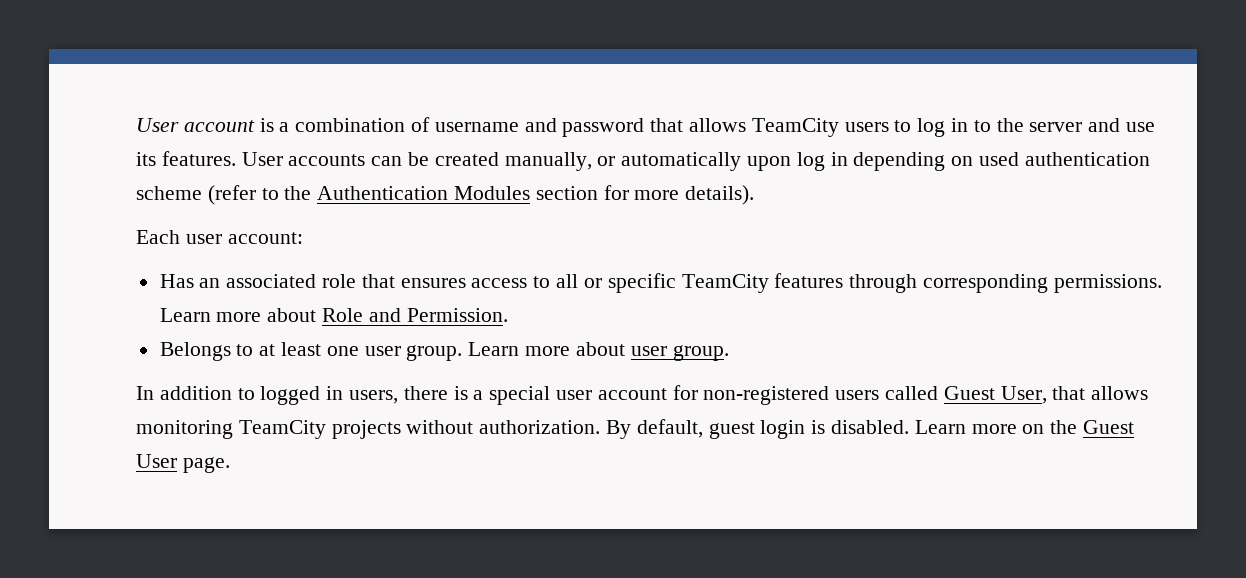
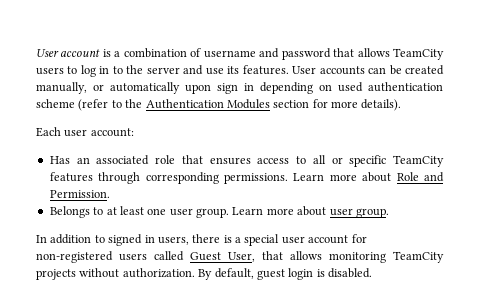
- User accounts can be created manually, or automatically upon log in depending on used authentication scheme (refer to the Authentication Modules section for more details).
+ User accounts can be created manually, or automatically upon sign in depending on used authentication scheme (refer to the Authentication Modules section for more details).
- In addition to logged in users, there is a special user account for non-registered users called Guest User, that allows monitoring TeamCity projects without authorization.
+ In addition to signed in users, there is a special user account for non-registered users called Guest User, that allows monitoring TeamCity projects without authorization.
- Learn more on the Guest User page.

